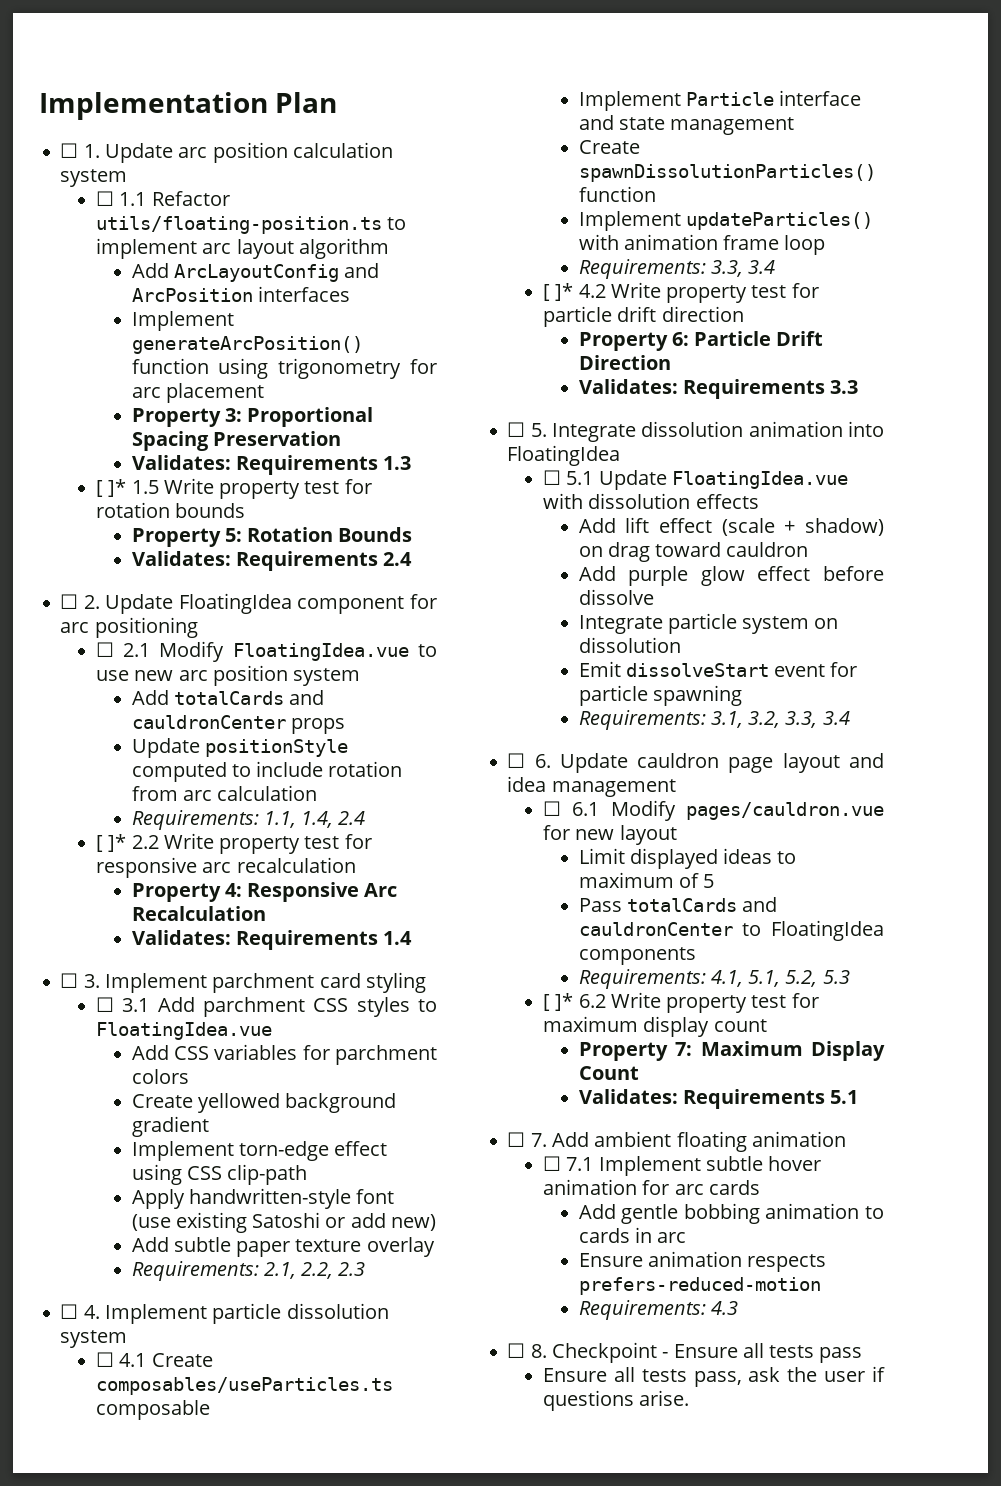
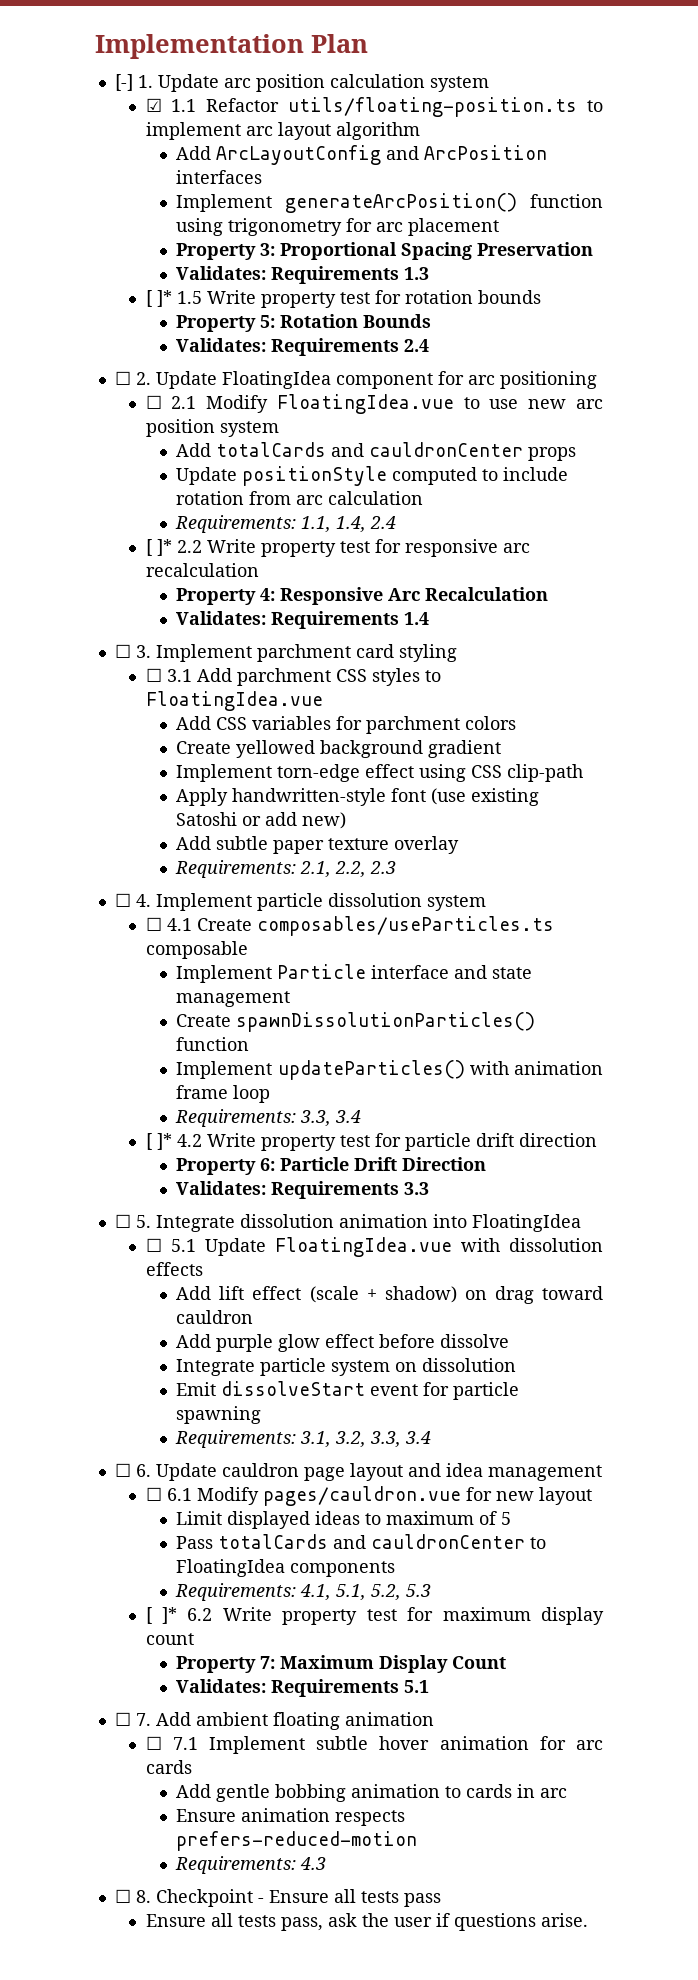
- ☐ 1. Update arc position calculation system
+ [-] 1. Update arc position calculation system
- ☐ 1.1 Refactor utils/floating-position.ts to implement arc layout algorithm
+ ☑ 1.1 Refactor utils/floating-position.ts to implement arc layout algorithm

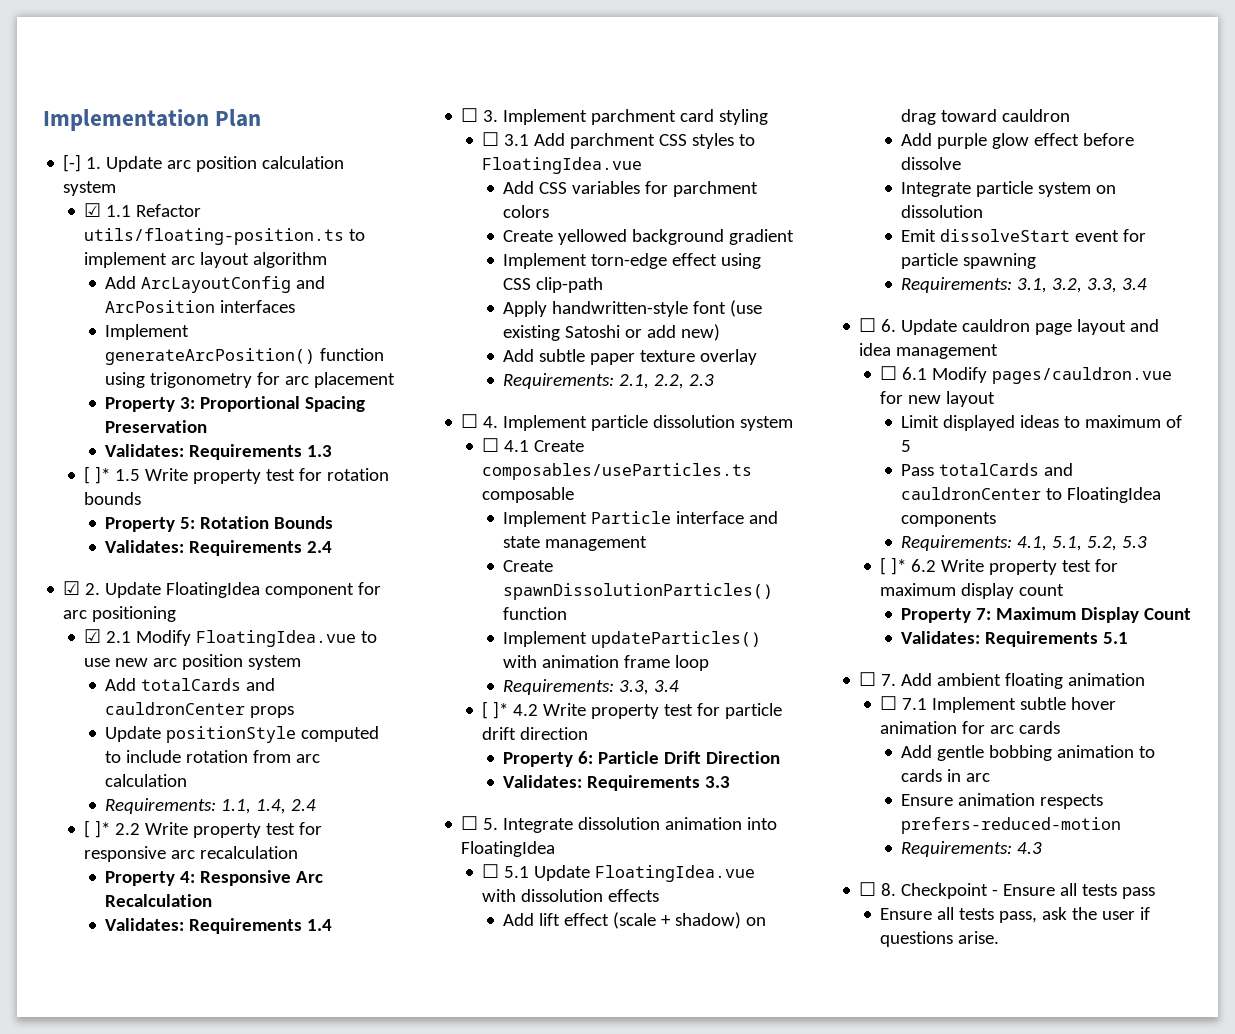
- ☐ 2. Update FloatingIdea component for arc positioning
+ ☑ 2. Update FloatingIdea component for arc positioning
- ☐ 2.1 Modify FloatingIdea.vue to use new arc position system
+ ☑ 2.1 Modify FloatingIdea.vue to use new arc position system

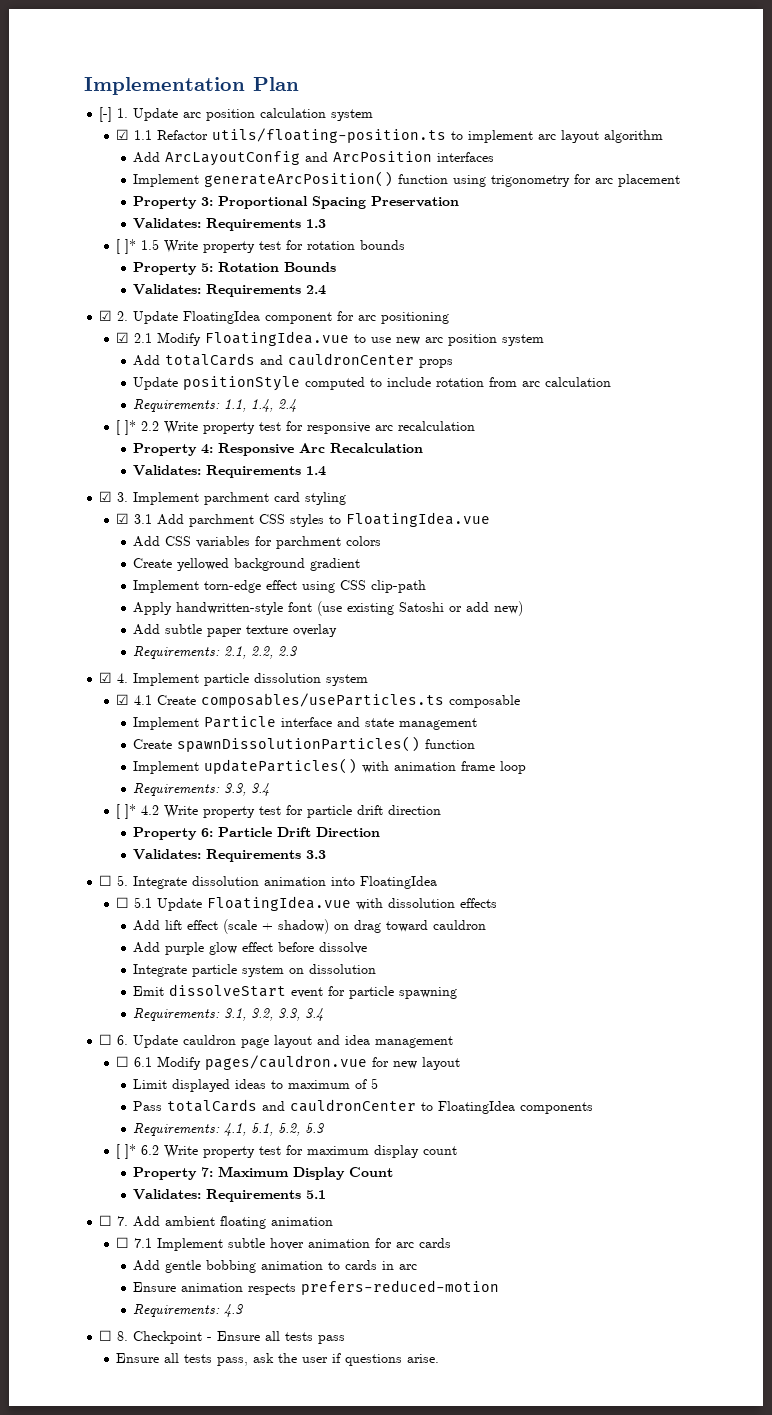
- ☐ 3. Implement parchment card styling
+ ☑ 3. Implement parchment card styling
- ☐ 3.1 Add parchment CSS styles to FloatingIdea.vue
+ ☑ 3.1 Add parchment CSS styles to FloatingIdea.vue
- ☐ 4. Implement particle dissolution system
+ ☑ 4. Implement particle dissolution system
- ☐ 4.1 Create composables/useParticles.ts composable
+ ☑ 4.1 Create composables/useParticles.ts composable

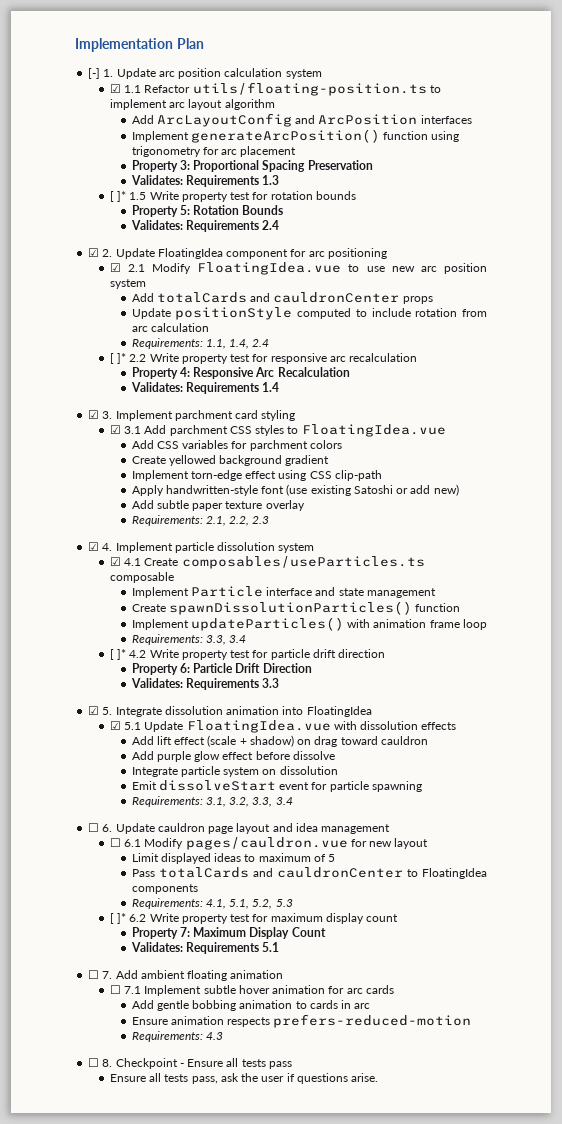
- ☐ 5. Integrate dissolution animation into FloatingIdea
+ ☑ 5. Integrate dissolution animation into FloatingIdea
- ☐ 5.1 Update FloatingIdea.vue with dissolution effects
+ ☑ 5.1 Update FloatingIdea.vue with dissolution effects

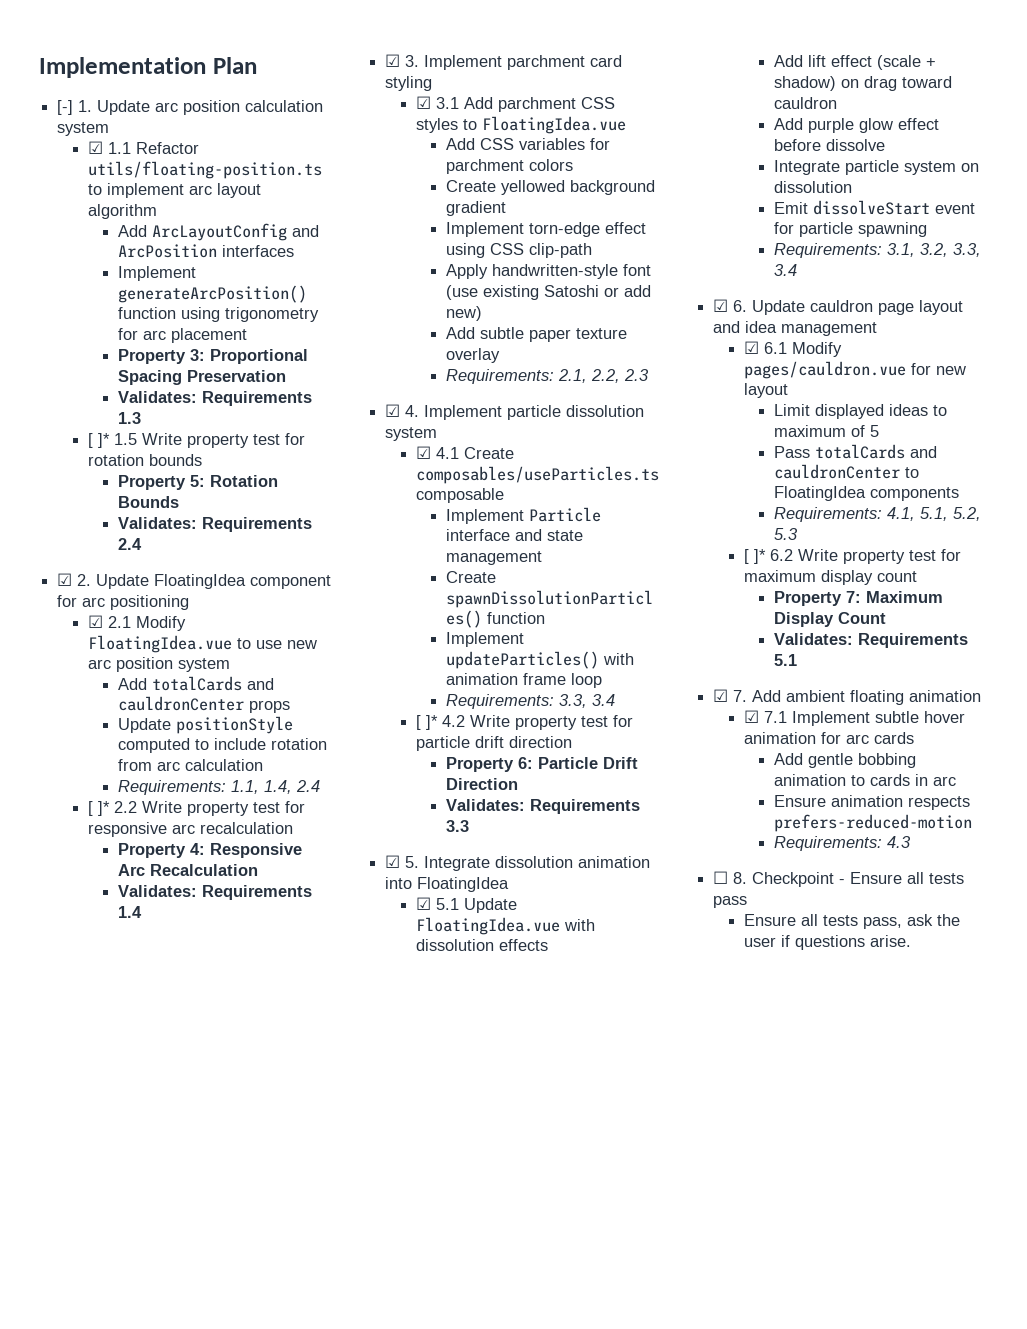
- ☐ 6. Update cauldron page layout and idea management
+ ☑ 6. Update cauldron page layout and idea management
- ☐ 6.1 Modify pages/cauldron.vue for new layout
+ ☑ 6.1 Modify pages/cauldron.vue for new layout
- ☐ 7. Add ambient floating animation
+ ☑ 7. Add ambient floating animation
- ☐ 7.1 Implement subtle hover animation for arc cards
+ ☑ 7.1 Implement subtle hover animation for arc cards

